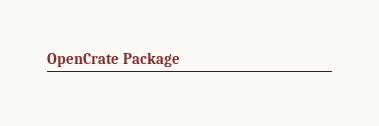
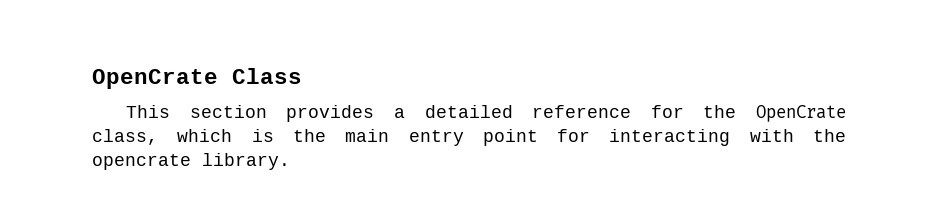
- OpenCrate Package
+ OpenCrate Class
+ This section provides a detailed reference for the OpenCrate class, which is the main entry point for interacting with the opencrate library.

